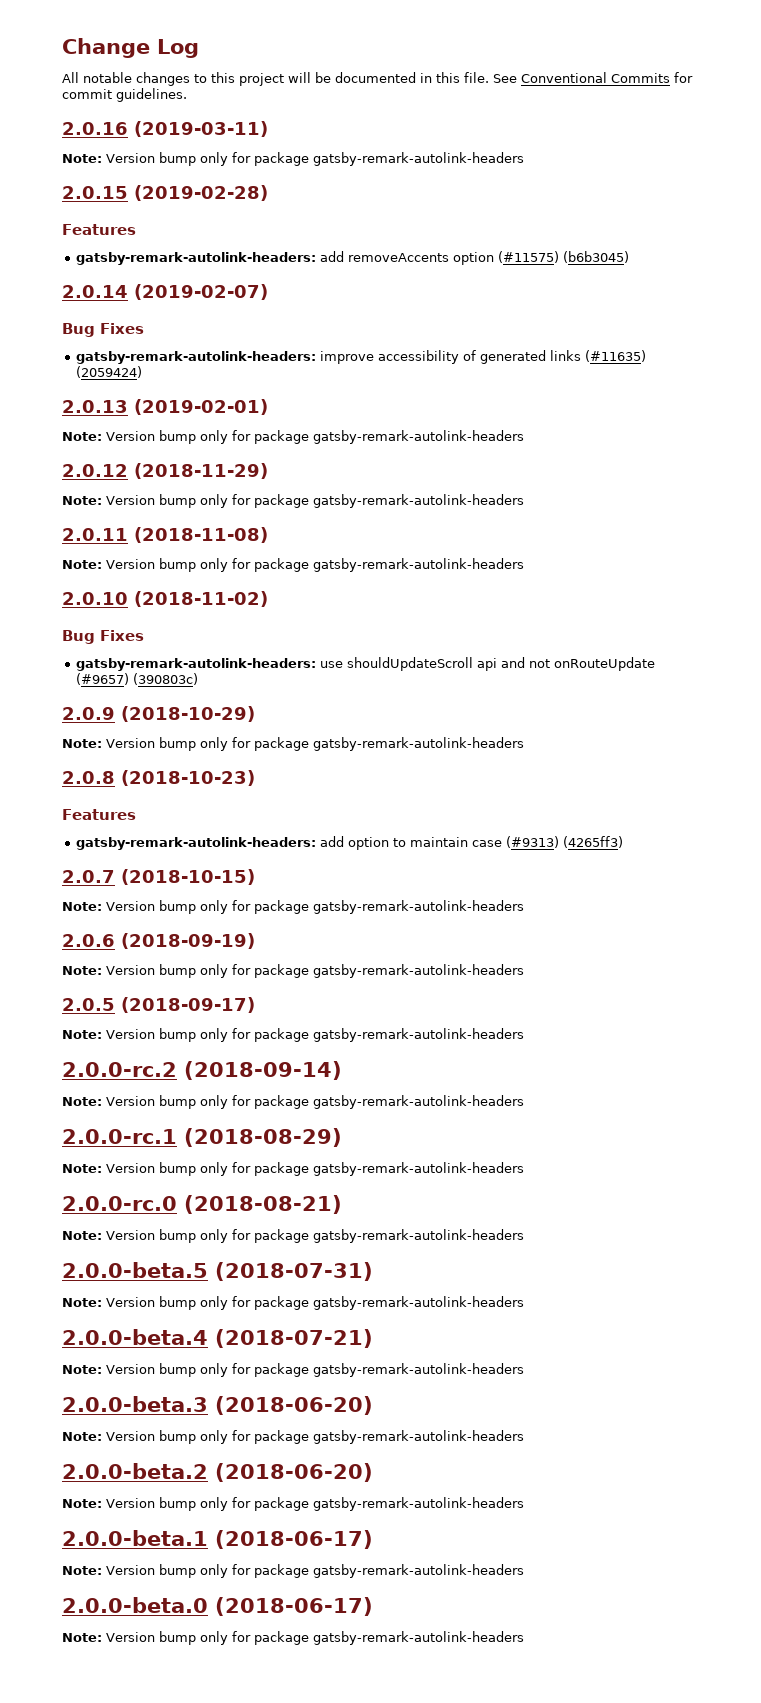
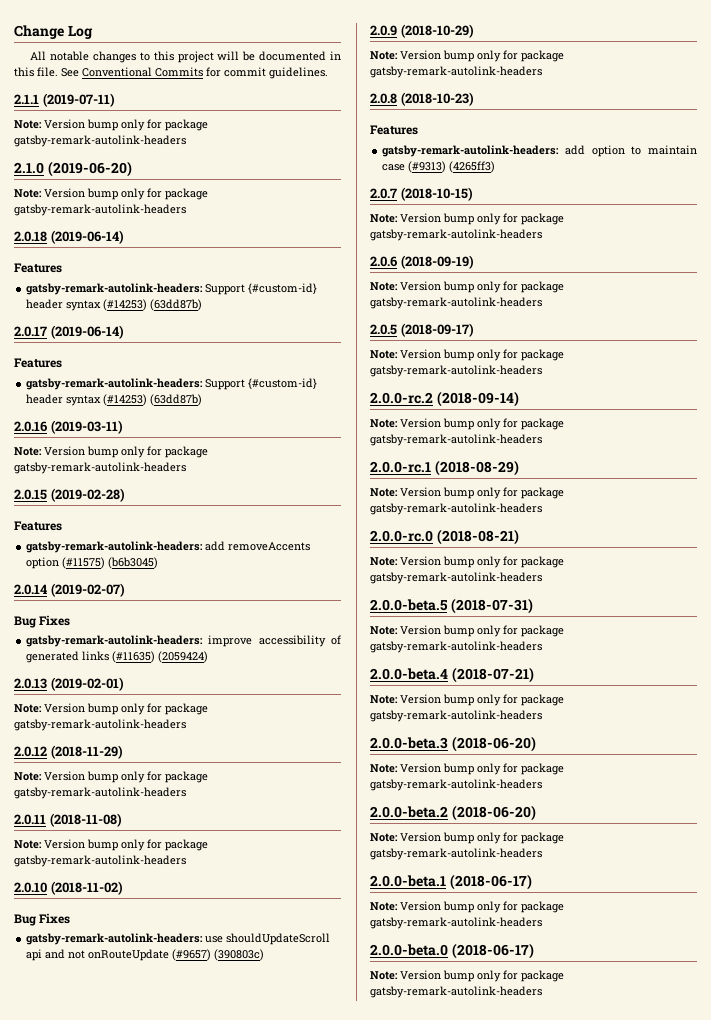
+ 2.1.1 (2019-07-11)
+ Note: Version bump only for package gatsby-remark-autolink-headers
+ 2.1.0 (2019-06-20)
+ Note: Version bump only for package gatsby-remark-autolink-headers
+ 2.0.18 (2019-06-14)
+ Features
+ gatsby-remark-autolink-headers: Support {#custom-id} header syntax (#14253) (63dd87b)
+ 2.0.17 (2019-06-14)
+ Features
+ gatsby-remark-autolink-headers: Support {#custom-id} header syntax (#14253) (63dd87b)

